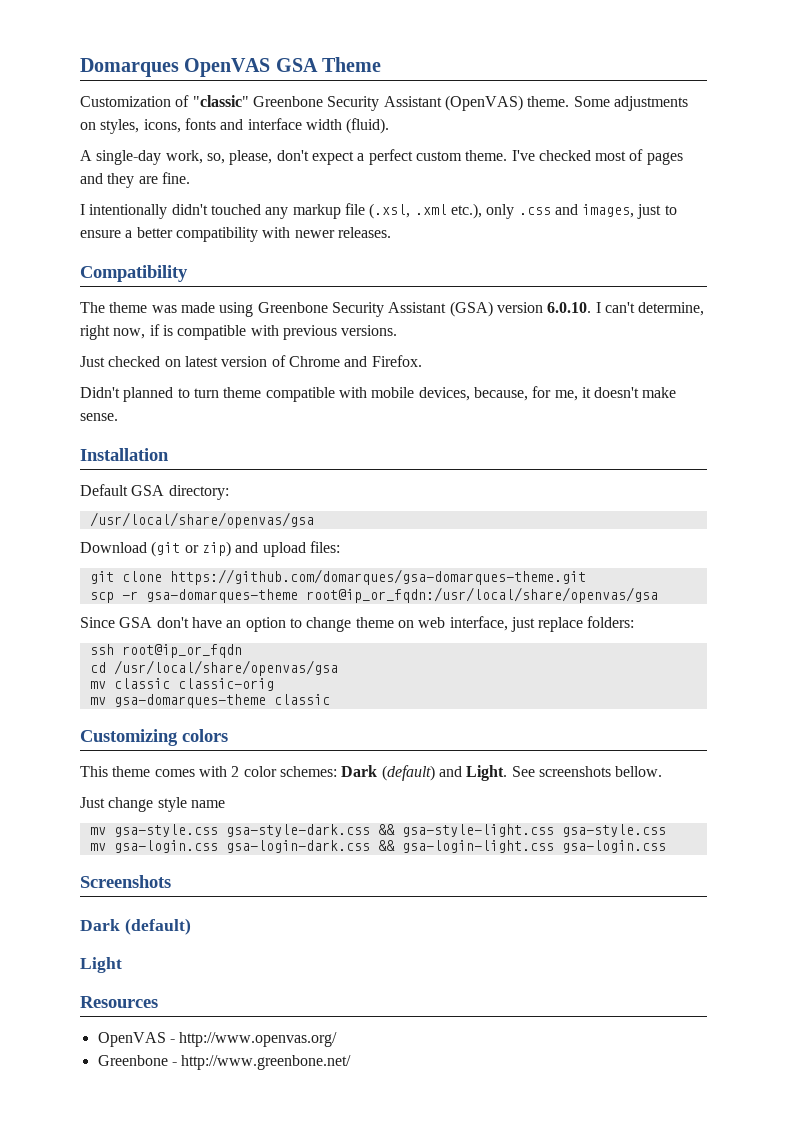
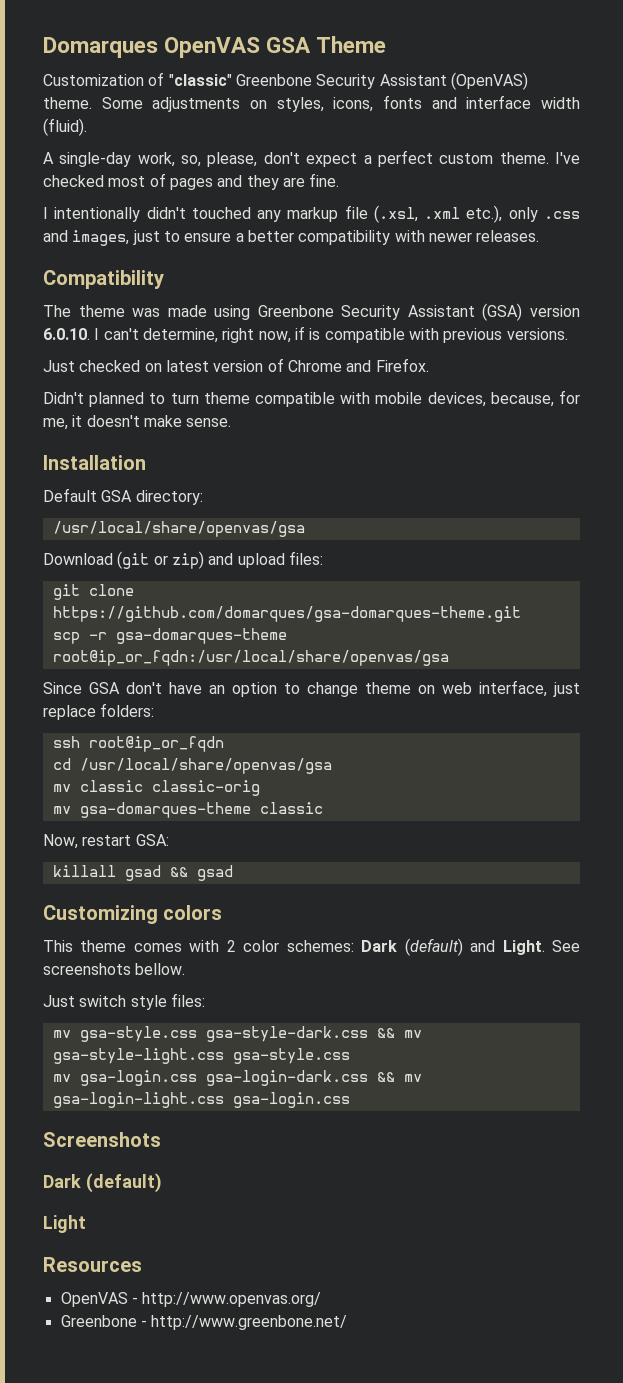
+ Now, restart GSA:
+ killall gsad && gsad
- Just change style name
+ Just switch style files:
- mv gsa-style.css gsa-style-dark.css && gsa-style-light.css gsa-style.css
+ mv gsa-style.css gsa-style-dark.css && mv gsa-style-light.css gsa-style.css
- mv gsa-login.css gsa-login-dark.css && gsa-login-light.css gsa-login.css
+ mv gsa-login.css gsa-login-dark.css && mv gsa-login-light.css gsa-login.css

